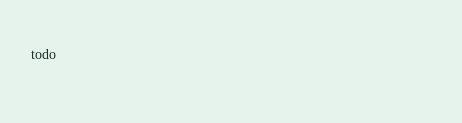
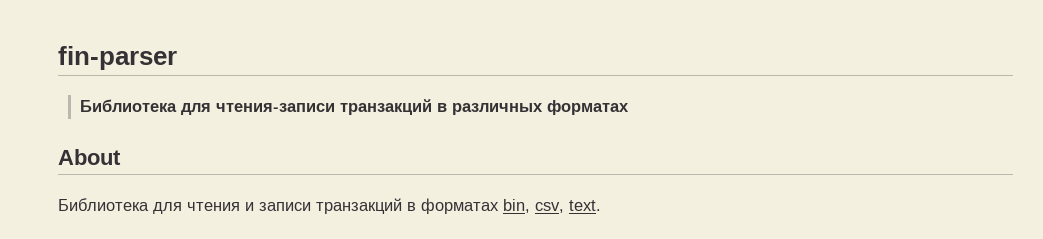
- todo
+ fin-parser
+ Библиотека для чтения-записи транзакций в различных форматах
+ About
+ Библиотека для чтения и записи транзакций в форматах bin, csv, text.

